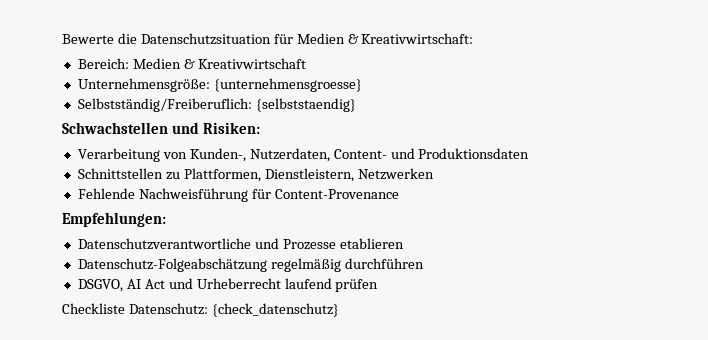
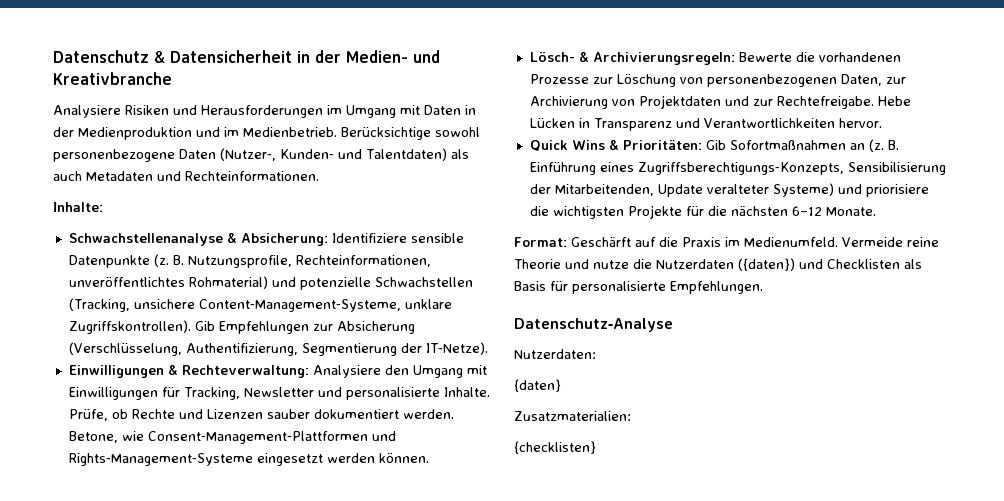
- Bewerte die Datenschutzsituation für Medien & Kreativwirtschaft:
- Bereich: Medien & Kreativwirtschaft
- Unternehmensgröße: {unternehmensgroesse}
- Selbstständig/Freiberuflich: {selbststaendig}
- Schwachstellen und Risiken:
- Verarbeitung von Kunden-, Nutzerdaten, Content- und Produktionsdaten
- Schnittstellen zu Plattformen, Dienstleistern, Netzwerken
- Fehlende Nachweisführung für Content-Provenance
- Empfehlungen:
- Datenschutzverantwortliche und Prozesse etablieren
- Datenschutz-Folgeabschätzung regelmäßig durchführen
- DSGVO, AI Act und Urheberrecht laufend prüfen
- Checkliste Datenschutz: {check_datenschutz}
+ Datenschutz & Datensicherheit in der Medien- und Kreativbranche
+ Analysiere Risiken und Herausforderungen im Umgang mit Daten in der Medienproduktion und im Medienbetrieb. Berücksichtige sowohl personenbezogene Daten (Nutzer‑, Kunden‑ und Talentdaten) als auch Metadaten und Rechteinformationen.
+ Inhalte:
+ Schwachstellenanalyse & Absicherung: Identifiziere sensible Datenpunkte (z. B. Nutzungsprofile, Rechteinformationen, unveröffentlichtes Rohmaterial) und potenzielle Schwachstellen (Tracking, unsichere Content‑Management‑Systeme, unklare Zugriffskontrollen). Gib Empfehlungen zur Absicherung (Verschlüsselung, Authentifizierung, Segmentierung der IT‑Netze).
+ Einwilligungen & Rechteverwaltung: Analysiere den Umgang mit Einwilligungen für Tracking, Newsletter und personalisierte Inhalte. Prüfe, ob Rechte und Lizenzen sauber dokumentiert werden. Betone, wie Consent‑Management‑Plattformen und Rights‑Management‑Systeme eingesetzt werden können.
+ Lösch- & Archivierungsregeln: Bewerte die vorhandenen Prozesse zur Löschung von personenbezogenen Daten, zur Archivierung von Projektdaten und zur Rechtefreigabe. Hebe Lücken in Transparenz und Verantwortlichkeiten hervor.
+ Quick Wins & Prioritäten: Gib Sofortmaßnahmen an (z. B. Einführung eines Zugriffsberechtigungs‑Konzepts, Sensibilisierung der Mitarbeitenden, Update veralteter Systeme) und priorisiere die wichtigsten Projekte für die nächsten 6–12 Monate.
+ Format: Geschärft auf die Praxis im Medienumfeld. Vermeide reine Theorie und nutze die Nutzerdaten ({daten}) und Checklisten als Basis für personalisierte Empfehlungen.
+ Datenschutz‑Analyse
+ Nutzerdaten:
+ {daten}
+ Zusatzmaterialien:
+ {checklisten}

